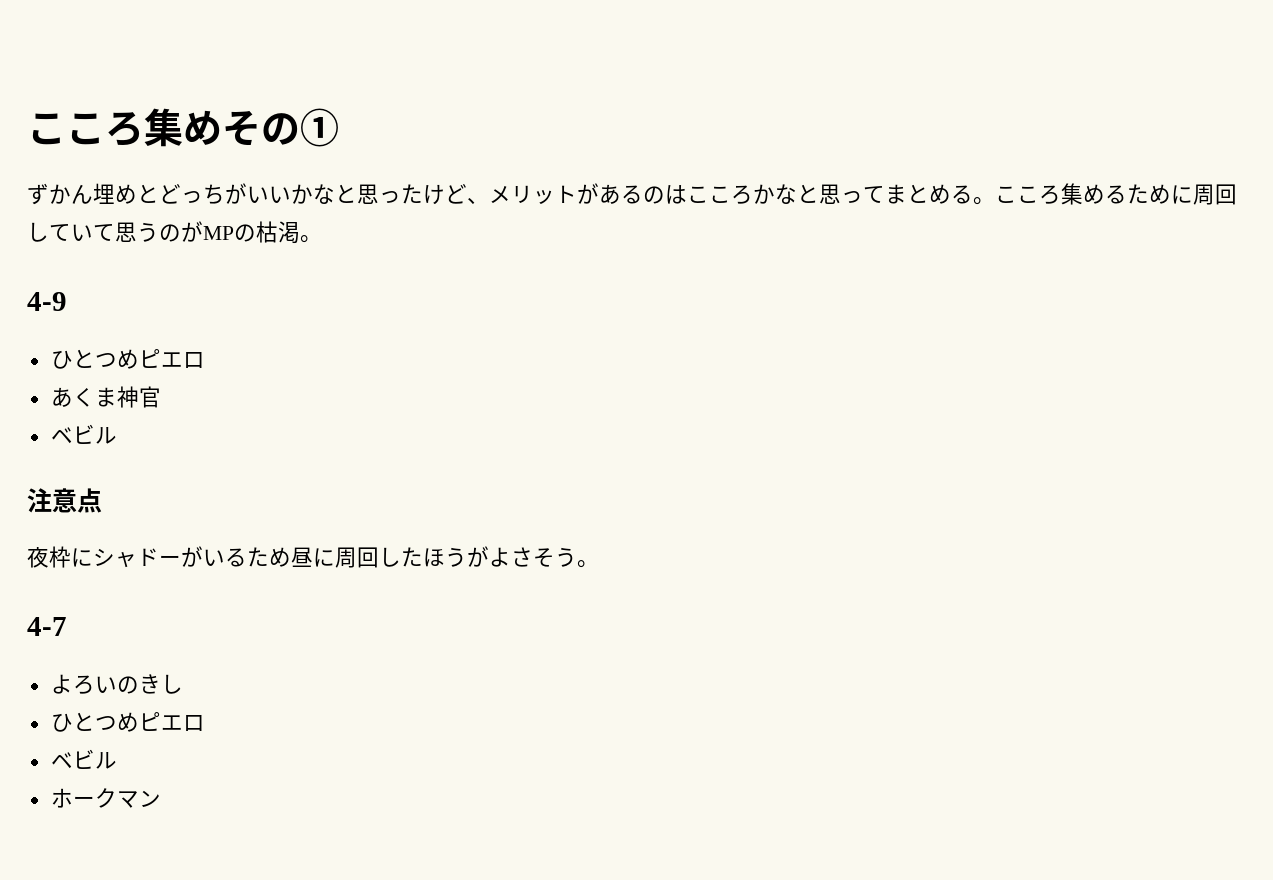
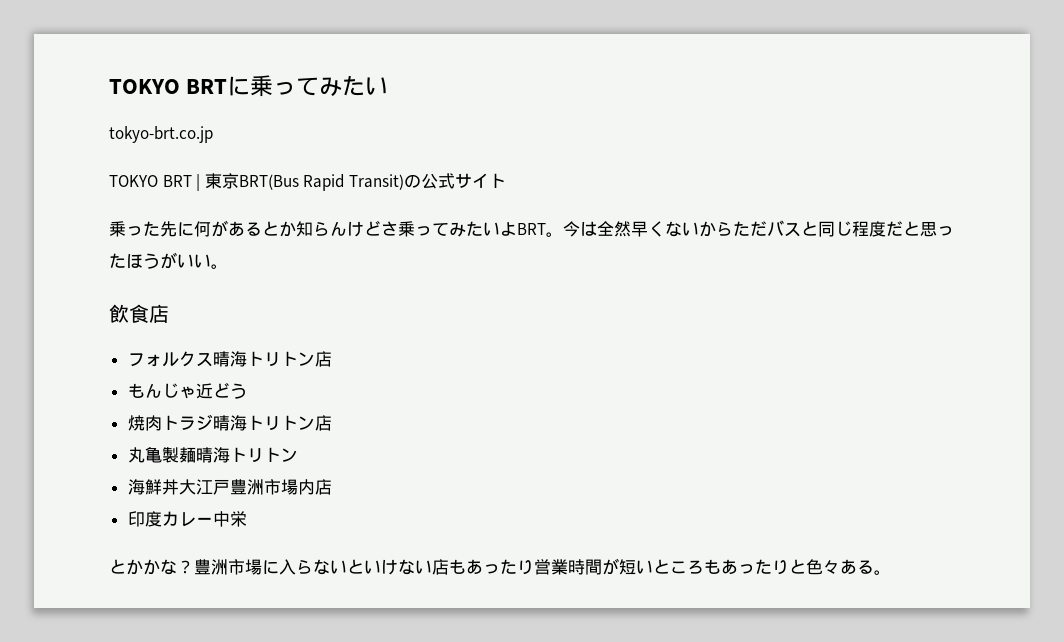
- こころ集めその①
- ずかん埋めとどっちがいいかなと思ったけど、メリットがあるのはこころかなと思ってまとめる。こころ集めるために周回していて思うのがMPの枯渇。
- 4-9
- ひとつめピエロ
- あくま神官
- ベビル
- 注意点
- 夜枠にシャドーがいるため昼に周回したほうがよさそう。
- 4-7
- よろいのきし
- ひとつめピエロ
- ベビル
- ホークマン
+ TOKYO BRTに乗ってみたい
+ tokyo-brt.co.jp
+ TOKYO BRT | 東京BRT(Bus Rapid Transit)の公式サイト
+ 乗った先に何があるとか知らんけどさ乗ってみたいよBRT。今は全然早くないからただバスと同じ程度だと思ったほうがいい。
+ 飲食店
+ フォルクス晴海トリトン店
+ もんじゃ近どう
+ 焼肉トラジ晴海トリトン店
+ 丸亀製麺晴海トリトン
+ 海鮮丼大江戸豊洲市場内店
+ 印度カレー中栄
+ とかかな？豊洲市場に入らないといけない店もあったり営業時間が短いところもあったりと色々ある。

